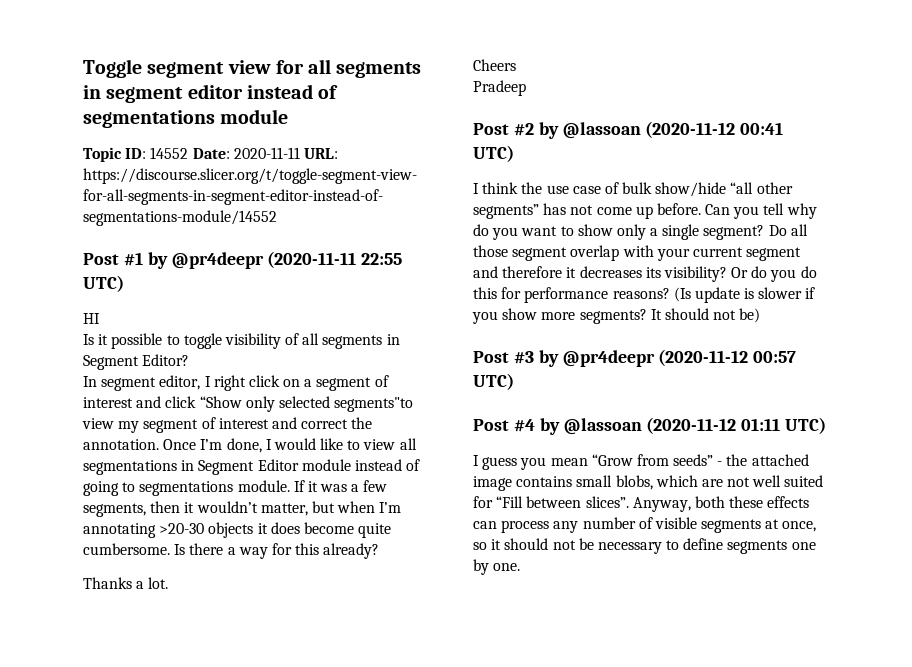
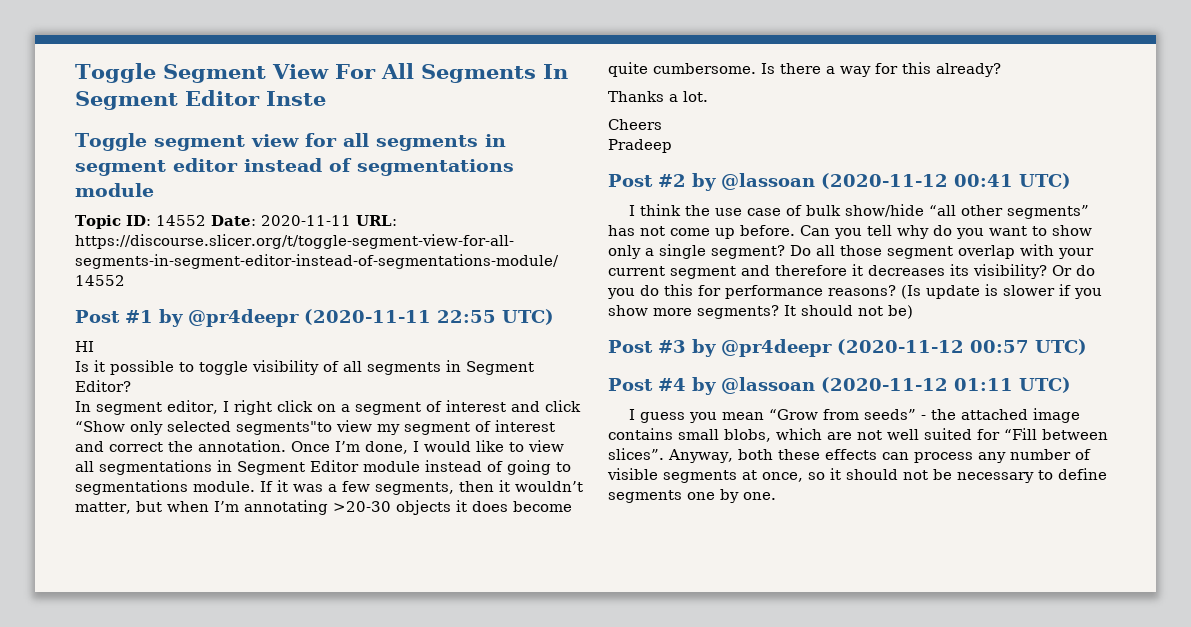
+ Toggle Segment View For All Segments In Segment Editor Inste

